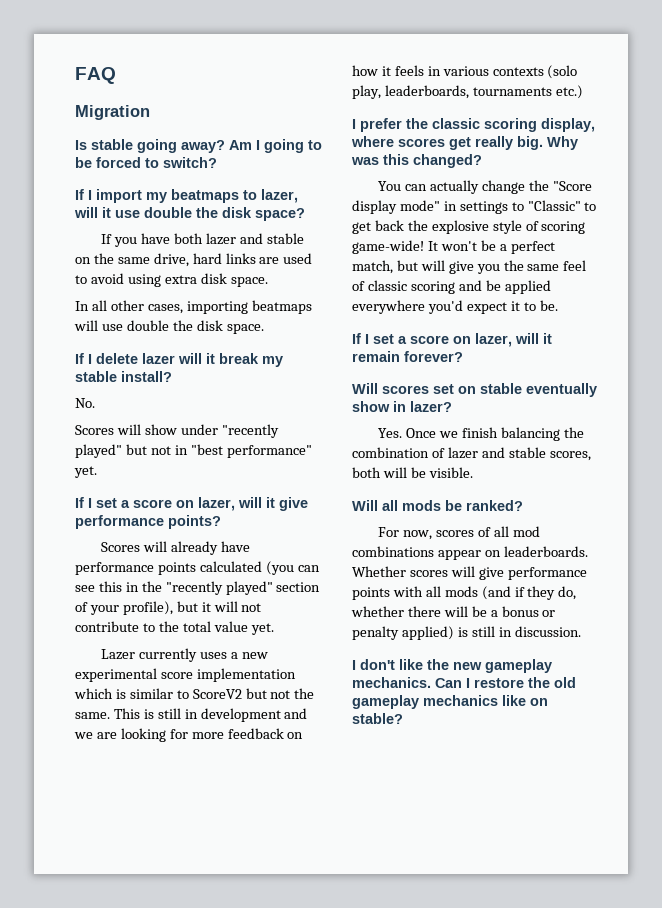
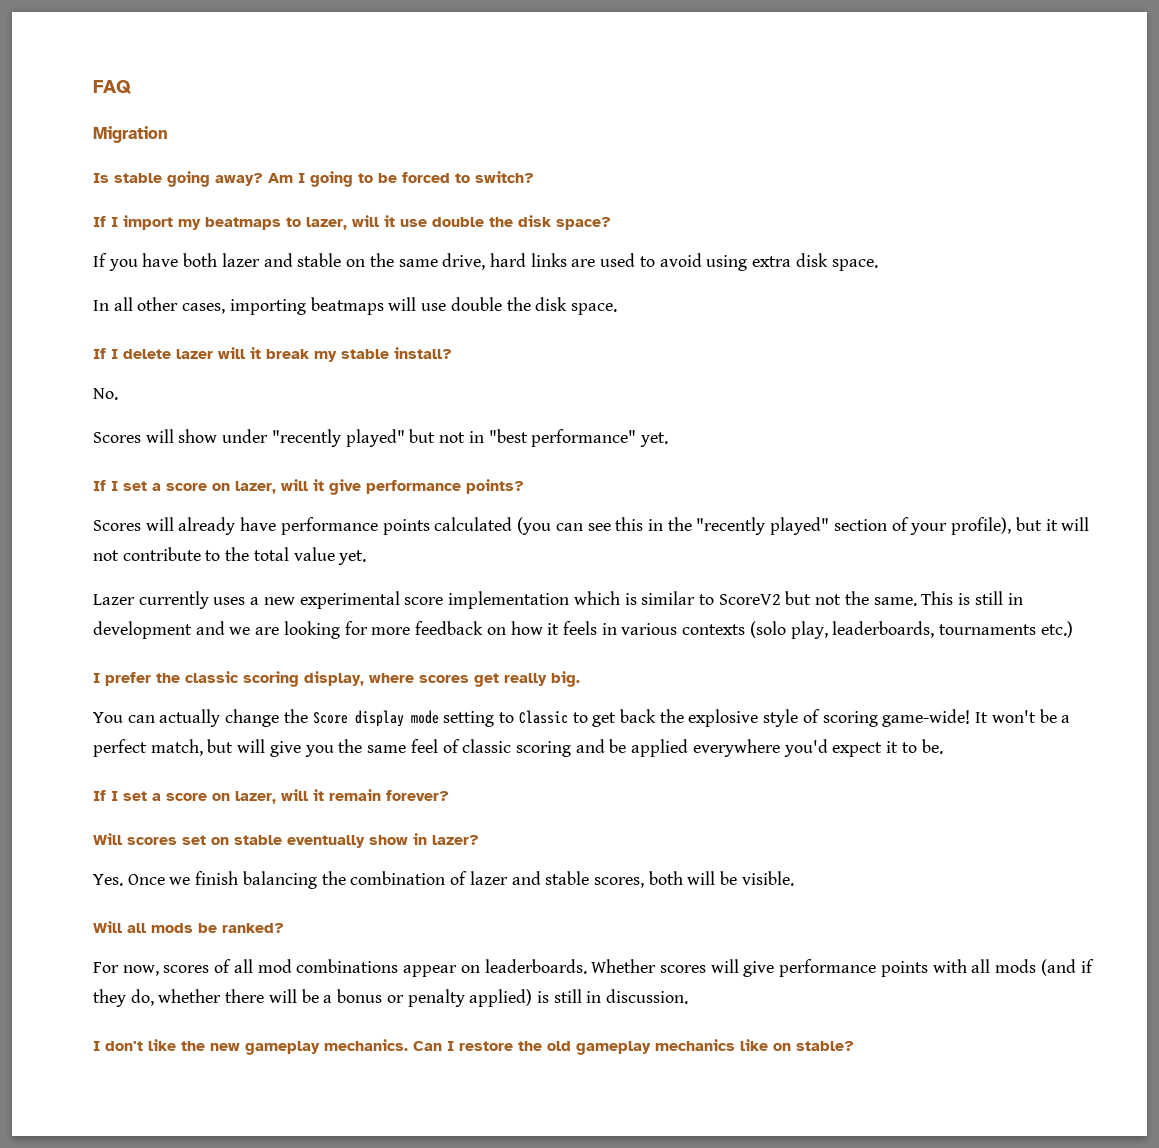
- Why was this changed?
- You can actually change the "Score display mode" in settings to "Classic" to get back the explosive style of scoring game-wide!
+ You can actually change the Score display mode setting to Classic to get back the explosive style of scoring game-wide!

